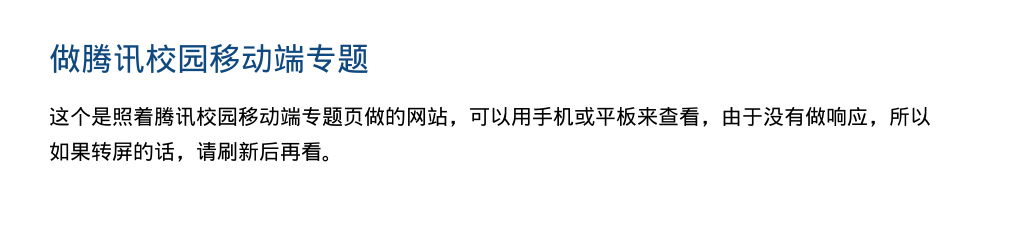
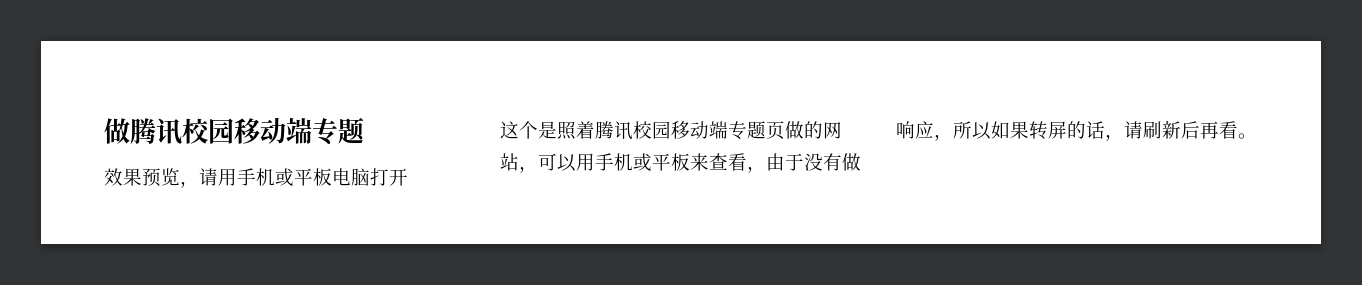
+ 效果预览，请用手机或平板电脑打开

